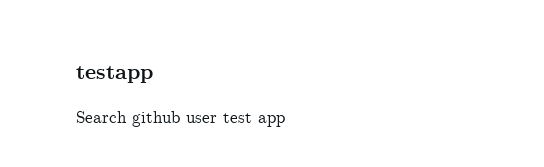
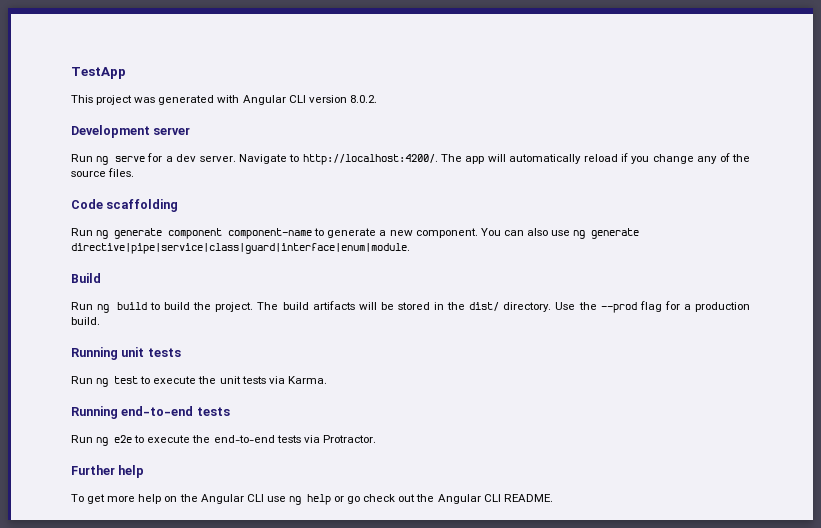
- testapp
- Search github user test app
+ TestApp
+ This project was generated with Angular CLI version 8.0.2.
+ Development server
+ Run ng serve for a dev server. Navigate to http://localhost:4200/. The app will automatically reload if you change any of the source files.
+ Code scaffolding
+ Run ng generate component component-name to generate a new component. You can also use ng generate directive|pipe|service|class|guard|interface|enum|module.
+ Build
+ Run ng build to build the project. The build artifacts will be stored in the dist/ directory. Use the --prod flag for a production build.
+ Running unit tests
+ Run ng test to execute the unit tests via Karma.
+ Running end-to-end tests
+ Run ng e2e to execute the end-to-end tests via Protractor.
+ Further help
+ To get more help on the Angular CLI use ng help or go check out the Angular CLI README.

